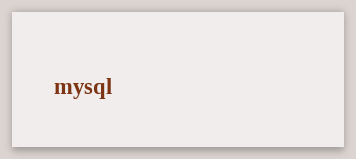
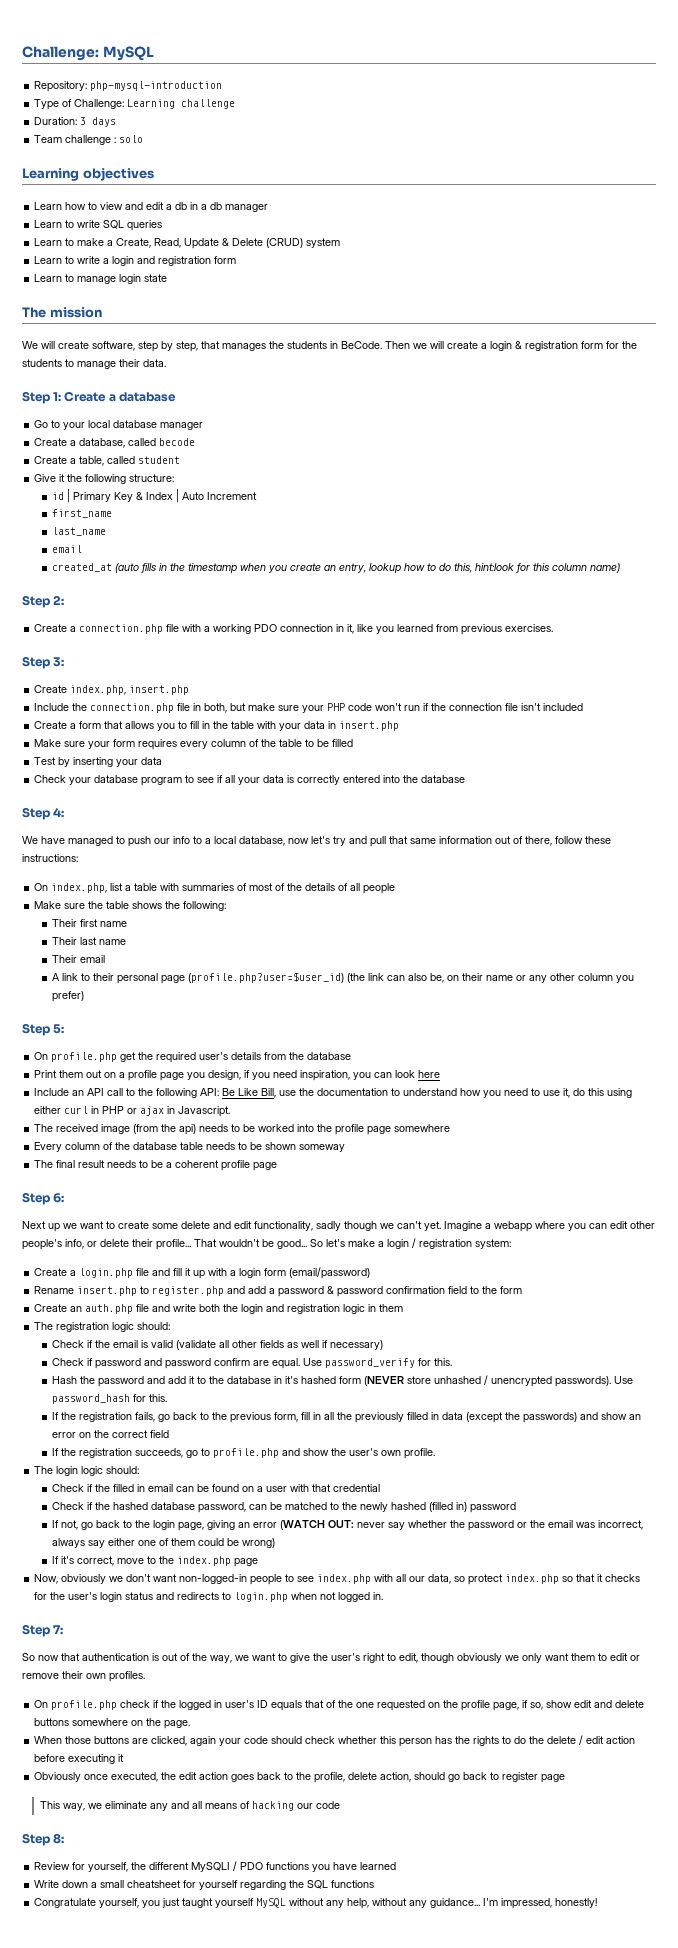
- mysql
+ Challenge: MySQL
+ Repository: php-mysql-introduction
+ Type of Challenge: Learning challenge
+ Duration: 3 days
+ Team challenge : solo
+ Learning objectives
+ Learn how to view and edit a db in a db manager
+ Learn to write SQL queries
+ Learn to make a Create, Read, Update & Delete (CRUD) system
+ Learn to write a login and registration form
+ Learn to manage login state
+ The mission
+ We will create software, step by step, that manages the students in BeCode. Then we will create a login & registration form for the students to manage their data.
+ Step 1: Create a database
+ Go to your local database manager
+ Create a database, called becode
+ Create a table, called student
+ Give it the following structure:
+ id | Primary Key & Index | Auto Increment
+ first_name
+ last_name
+ email
+ created_at (auto fills in the timestamp when you create an entry, lookup how to do this, hint:look for this column name)
+ Step 2:
+ Create a connection.php file with a working PDO connection in it, like you learned from previous exercises.
+ Step 3:
+ Create index.php, insert.php
+ Include the connection.php file in both, but make sure your PHP code won't run if the connection file isn't included
+ Create a form that allows you to fill in the table with your data in insert.php
+ Make sure your form requires every column of the table to be filled
+ Test by inserting your data
+ Check your database program to see if all your data is correctly entered into the database
+ Step 4:
+ We have managed to push our info to a local database, now let's try and pull that same information out of there, follow these instructions:
+ On index.php, list a table with summaries of most of the details of all people
+ Make sure the table shows the following:
+ Their first name
+ Their last name
+ Their email
+ A link to their personal page (profile.php?user=$user_id) (the link can also be, on their name or any other column you prefer)
+ Step 5:
+ On profile.php get the required user's details from the database
+ Print them out on a profile page you design, if you need inspiration, you can look here
+ Include an API call to the following API: Be Like Bill, use the documentation to understand how you need to use it, do this using either curl in PHP or ajax in Javascript.
+ The received image (from the api) needs to be worked into the profile page somewhere
+ Every column of the database table needs to be shown someway
+ The final result needs to be a coherent profile page
+ Step 6:
+ Next up we want to create some delete and edit functionality, sadly though we can't yet. Imagine a webapp where you can edit other people's info, or delete their profile... That wouldn't be good... So let's make a login / registration system:
+ Create a login.php file and fill it up with a login form (email/password)
+ Rename insert.php to register.php and add a password & password confirmation field to the form
+ Create an auth.php file and write both the login and registration logic in them
+ The registration logic should:
+ Check if the email is valid (validate all other fields as well if necessary)
+ Check if password and password confirm are equal. Use password_verify for this.
+ Hash the password and add it to the database in it's hashed form (NEVER store unhashed / unencrypted passwords). Use password_hash for this.
+ If the registration fails, go back to the previous form, fill in all the previously filled in data (except the passwords) and show an error on the correct field
+ If the registration succeeds, go to profile.php and show the user's own profile.
+ The login logic should:
+ Check if the filled in email can be found on a user with that credential
+ Check if the hashed database password, can be matched to the newly hashed (filled in) password
+ If not, go back to the login page, giving an error (WATCH OUT: never say whether the password or the email was incorrect, always say either one of them could be wrong)
+ If it's correct, move to the index.php page
+ Now, obviously we don't want non-logged-in people to see index.php with all our data, so protect index.php so that it checks for the user's login status and redirects to login.php when not logged in.
+ Step 7:
+ So now that authentication is out of the way, we want to give the user's right to edit, though obviously we only want them to edit or remove their own profiles.
+ On profile.php check if the logged in user's ID equals that of the one requested on the profile page, if so, show edit and delete buttons somewhere on the page.
+ When those buttons are clicked, again your code should check whether this person has the rights to do the delete / edit action before executing it
+ Obviously once executed, the edit action goes back to the profile, delete action, should go back to register page
+ This way, we eliminate any and all means of hacking our code
+ Step 8:
+ Review for yourself, the different MySQLI / PDO functions you have learned
+ Write down a small cheatsheet for yourself regarding the SQL functions
+ Congratulate yourself, you just taught yourself MySQL without any help, without any guidance... I'm impressed, honestly!

